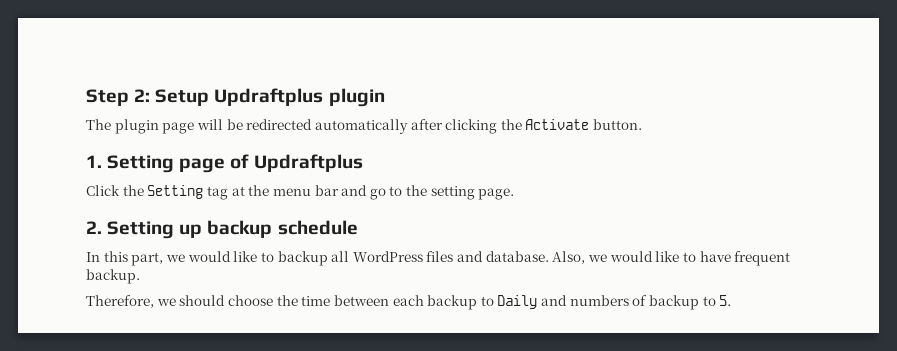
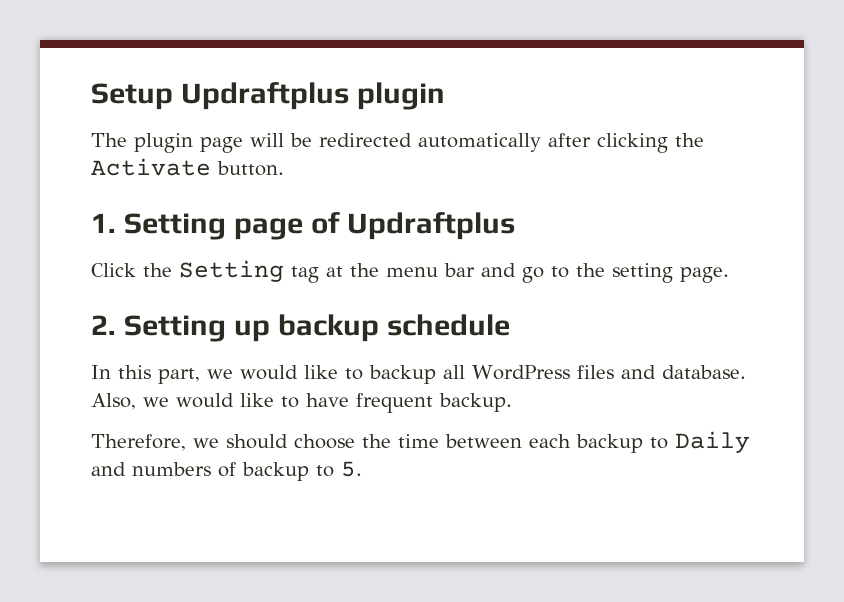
- Step 2: Setup Updraftplus plugin
+ Setup Updraftplus plugin

